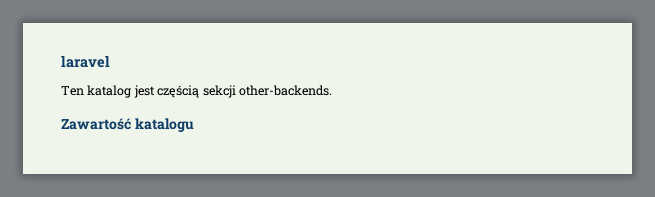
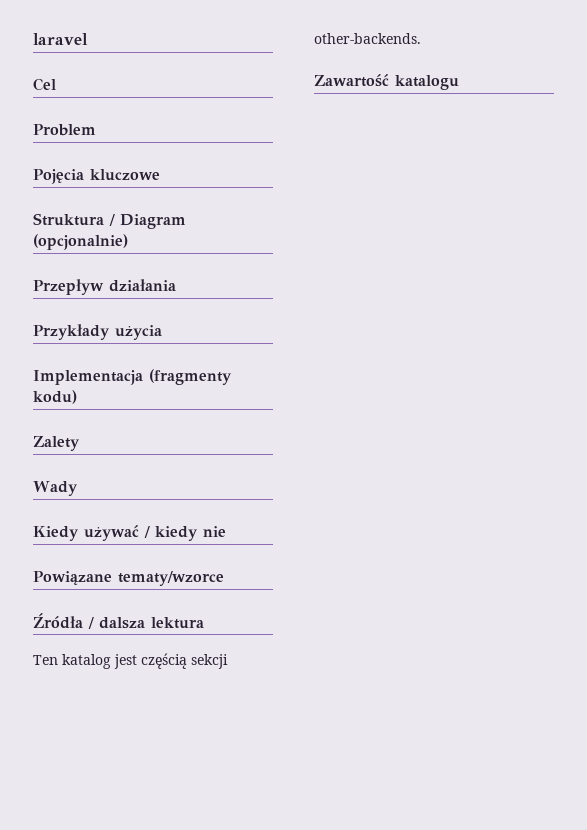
+ Cel
+ Problem
+ Pojęcia kluczowe
+ Struktura / Diagram (opcjonalnie)
+ Przepływ działania
+ Przykłady użycia
+ Implementacja (fragmenty kodu)
+ Zalety
+ Wady
+ Kiedy używać / kiedy nie
+ Powiązane tematy/wzorce
+ Źródła / dalsza lektura

